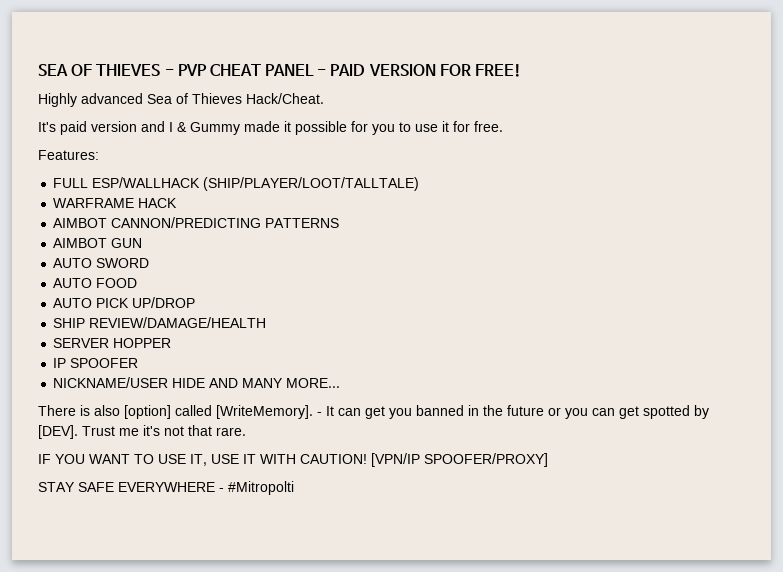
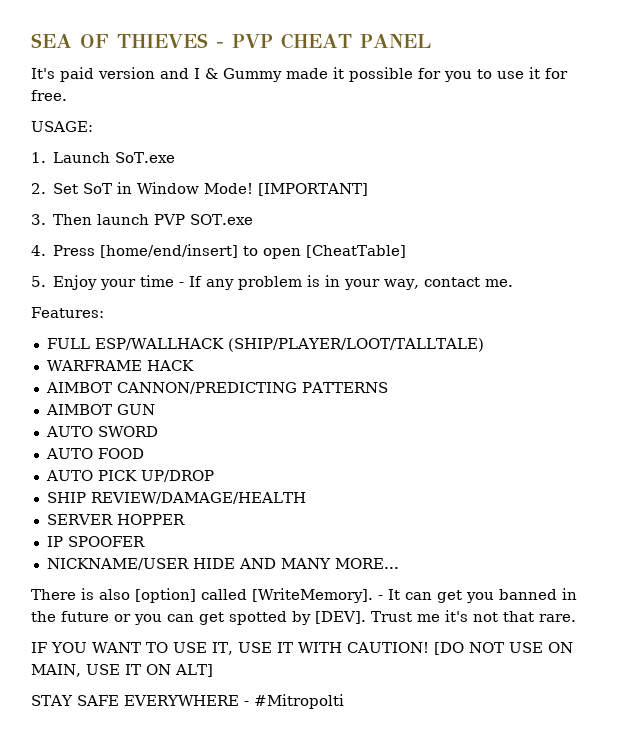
- SEA OF THIEVES - PVP CHEAT PANEL - PAID VERSION FOR FREE!
- Highly advanced Sea of Thieves Hack/Cheat.
+ SEA OF THIEVES - PVP CHEAT PANEL
+ USAGE:
+ 1. Launch SoT.exe
+ 2. Set SoT in Window Mode! [IMPORTANT]
+ 3. Then launch PVP SOT.exe
+ 4. Press [home/end/insert] to open [CheatTable]
+ 5. Enjoy your time - If any problem is in your way, contact me.
- [VPN/IP SPOOFER/PROXY]
+ [DO NOT USE ON MAIN, USE IT ON ALT]

